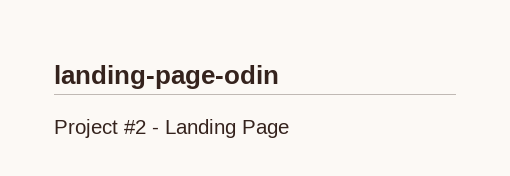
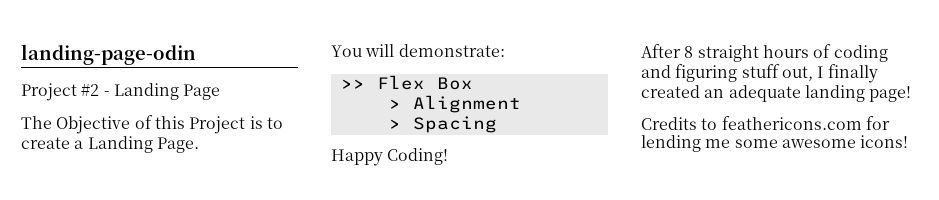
+ The Objective of this Project is to create a Landing Page.
+ You will demonstrate:
+ >> Flex Box
+ > Alignment
+ > Spacing
+ Happy Coding!
+ After 8 straight hours of coding and figuring stuff out, I finally created an adequate landing page!
+ Credits to feathericons.com for lending me some awesome icons!

